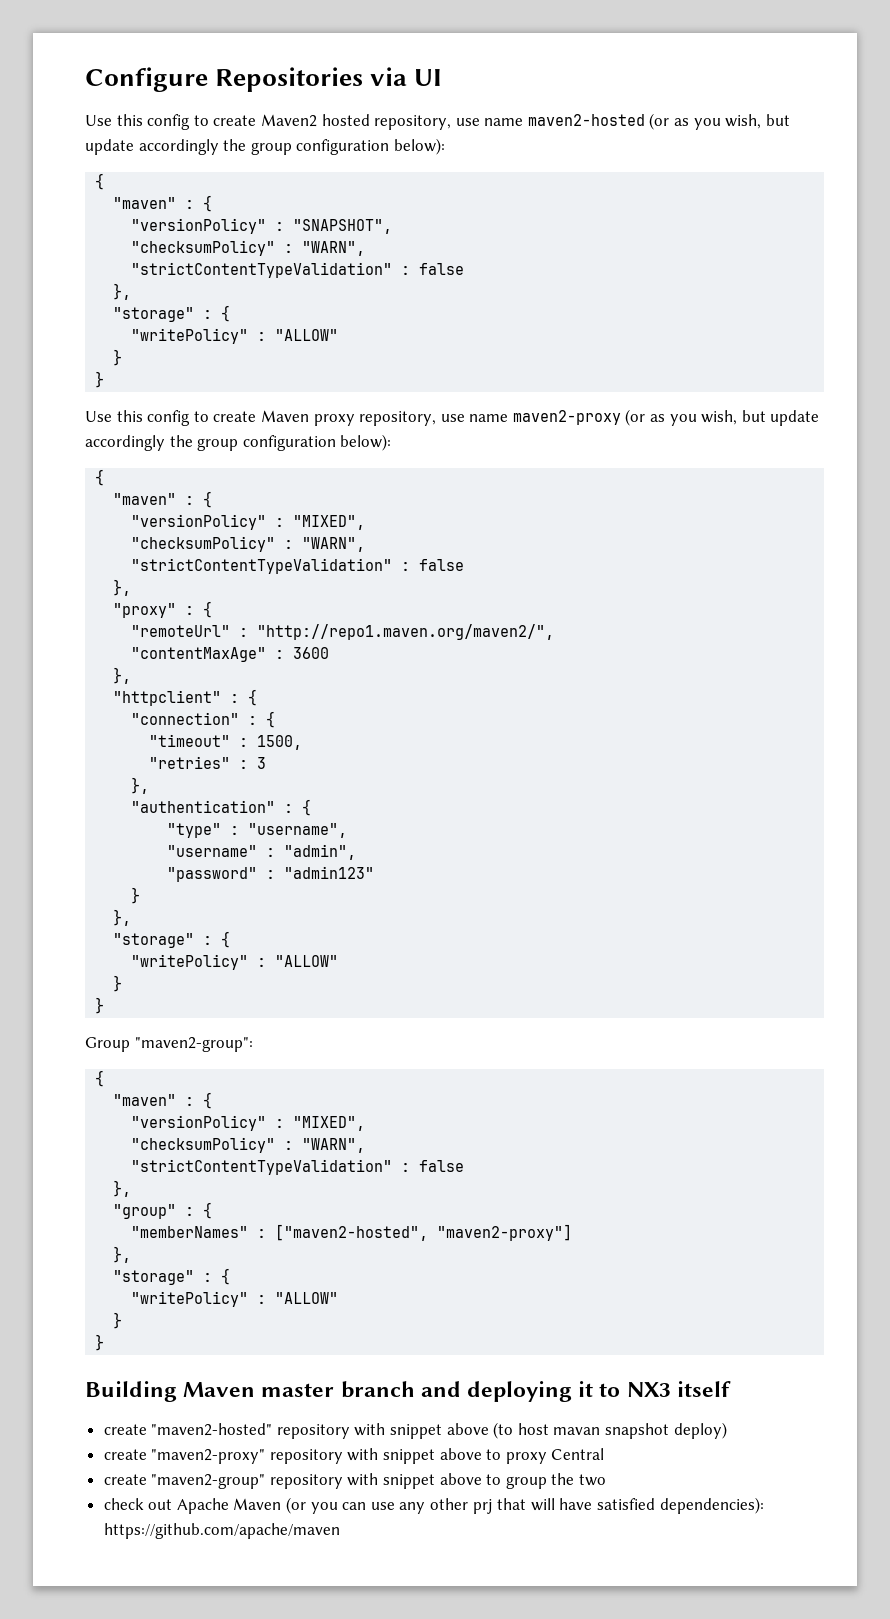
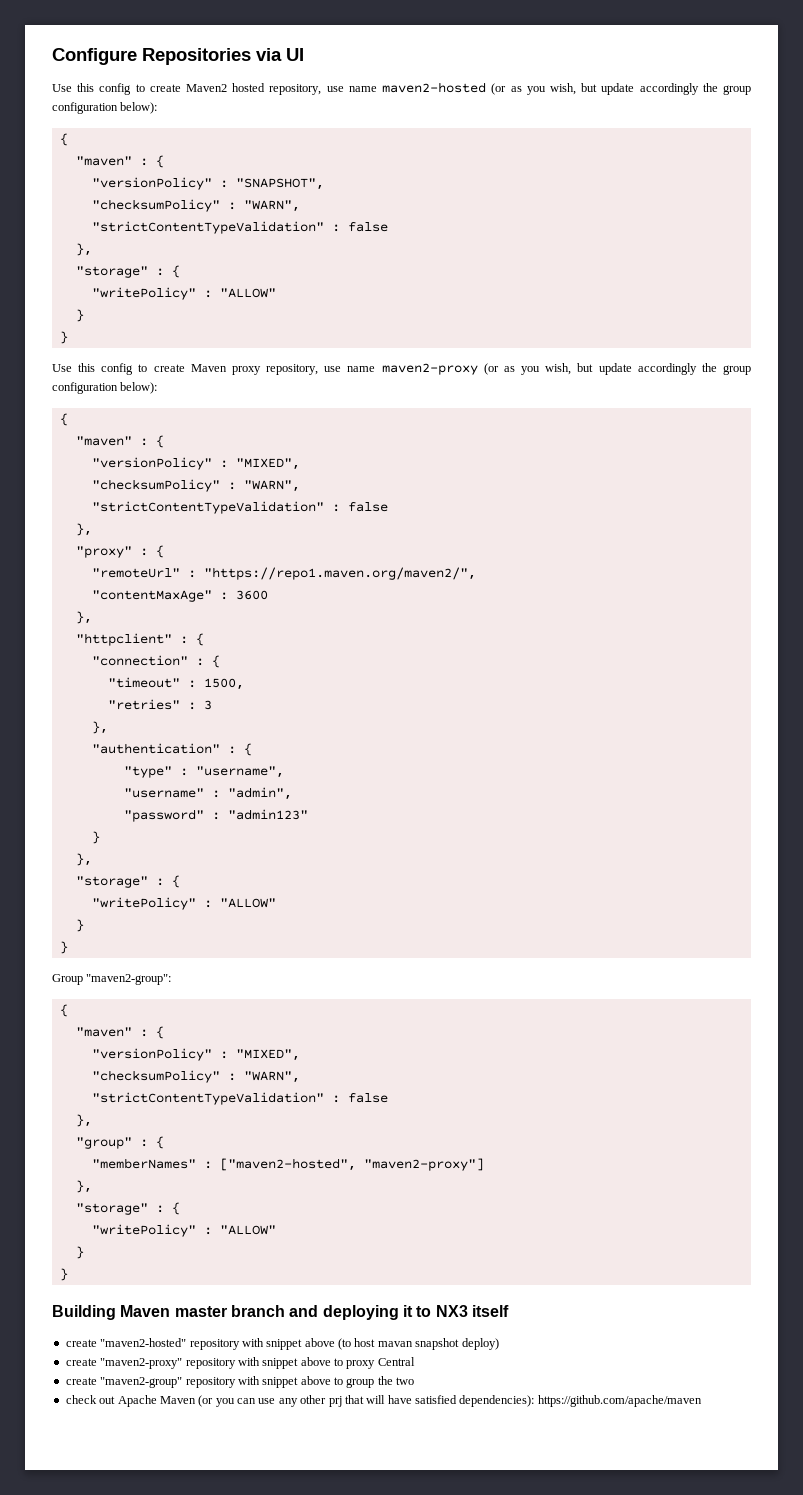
- "remoteUrl" : "http://repo1.maven.org/maven2/",
+ "remoteUrl" : "https://repo1.maven.org/maven2/",

